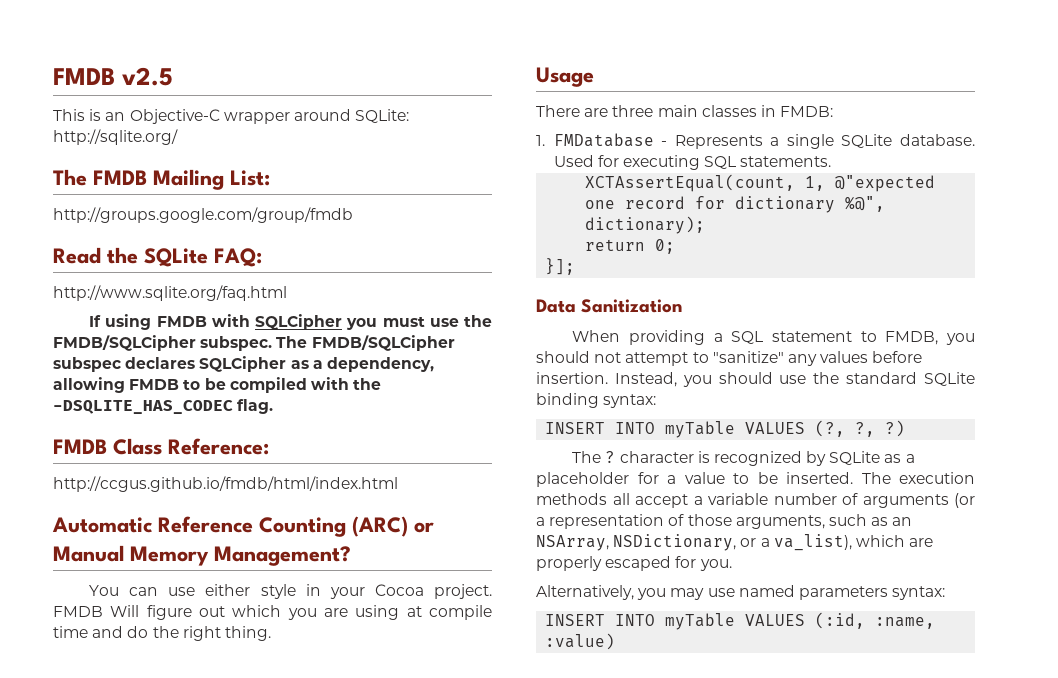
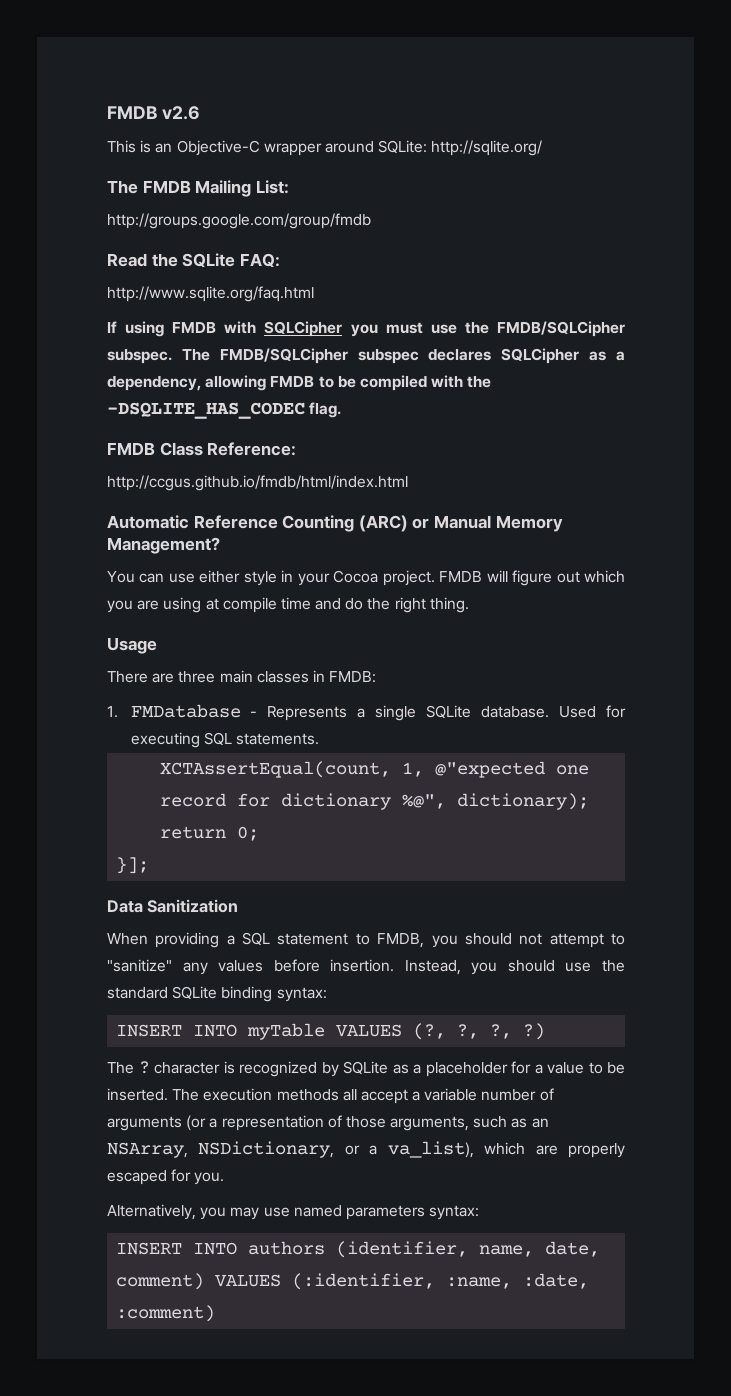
- FMDB v2.5
+ FMDB v2.6
- FMDB Will figure out which you are using at compile time and do the right thing.
+ FMDB will figure out which you are using at compile time and do the right thing.
- INSERT INTO myTable VALUES (?, ?, ?)
+ INSERT INTO myTable VALUES (?, ?, ?, ?)
- INSERT INTO myTable VALUES (:id, :name, :value)
+ INSERT INTO authors (identifier, name, date, comment) VALUES (:identifier, :name, :date, :comment)

